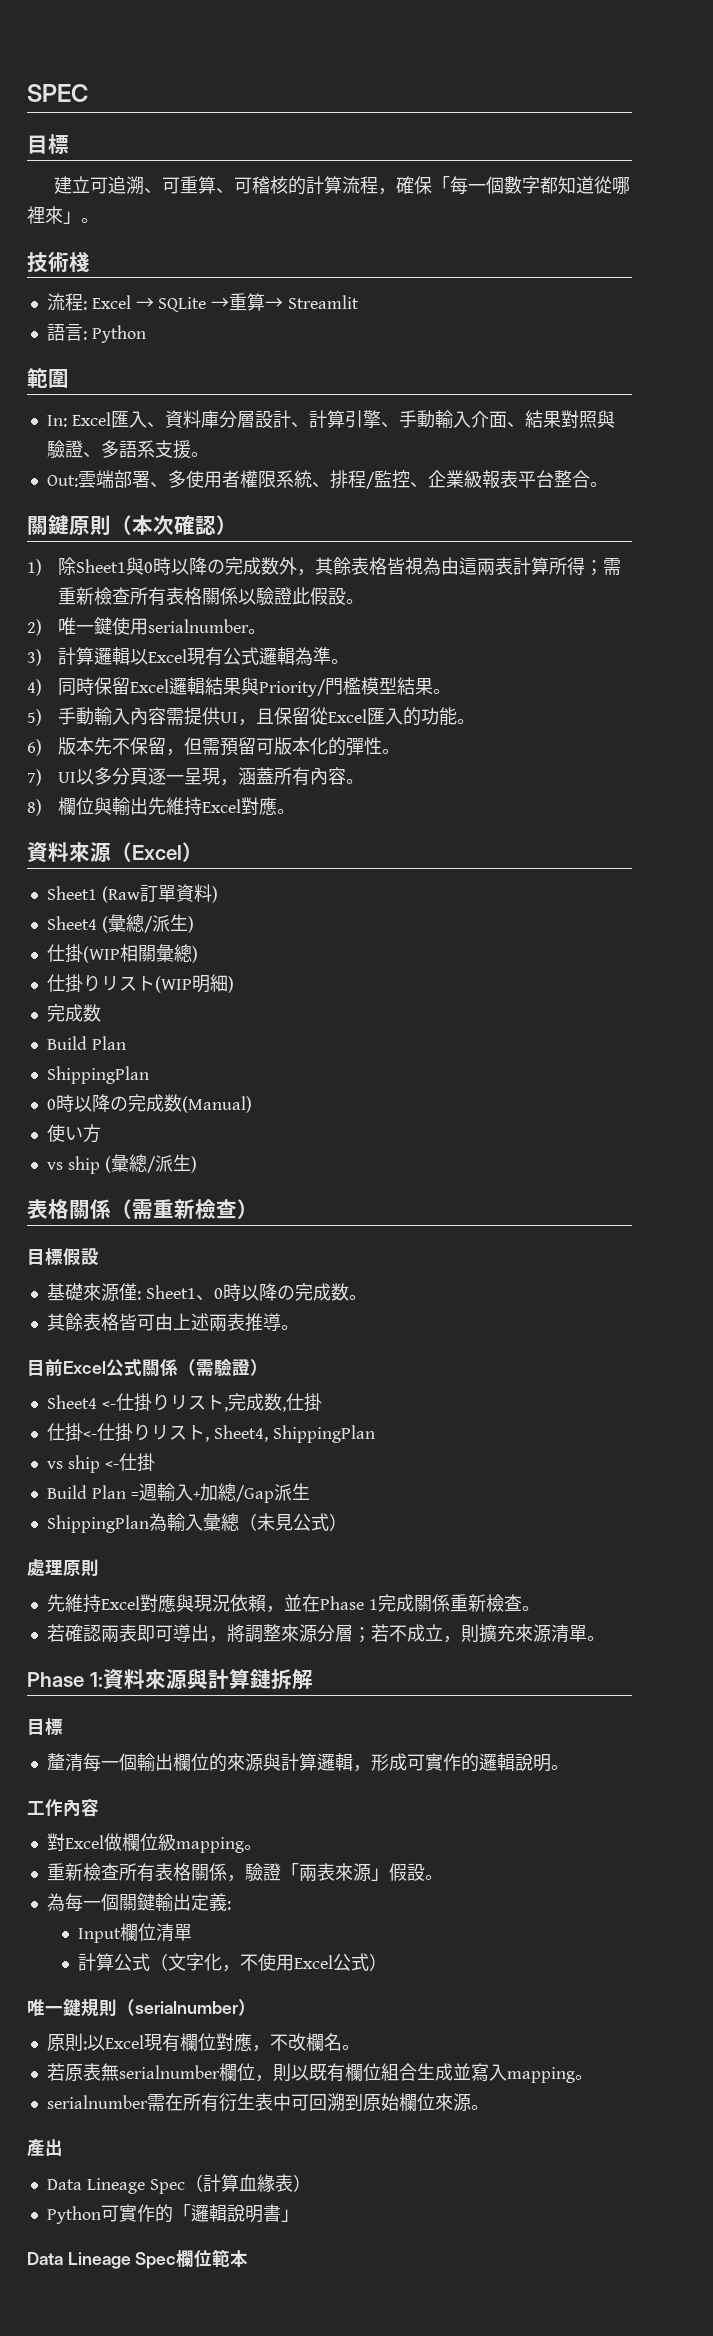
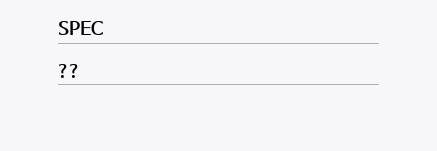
  SPEC
- 目標
- 建立可追溯、可重算、可稽核的計算流程，確保「每一個數字都知道從哪裡來」。
- 技術棧
- 流程: Excel → SQLite →重算→ Streamlit
- 語言: Python
- 範圍
- In: Excel匯入、資料庫分層設計、計算引擎、手動輸入介面、結果對照與驗證、多語系支援。
- Out:雲端部署、多使用者權限系統、排程/監控、企業級報表平台整合。
- 關鍵原則（本次確認）
- 1)除Sheet1與0時以降の完成数外，其餘表格皆視為由這兩表計算所得；需重新檢查所有表格關係以驗證此假設。
- 2)唯一鍵使用serialnumber。
- 3)計算邏輯以Excel現有公式邏輯為準。
- 4)同時保留Excel邏輯結果與Priority/門檻模型結果。
- 5)手動輸入內容需提供UI，且保留從Excel匯入的功能。
- 6)版本先不保留，但需預留可版本化的彈性。
- 7) UI以多分頁逐一呈現，涵蓋所有內容。
- 8)欄位與輸出先維持Excel對應。
- 資料來源（Excel）
- Sheet1 (Raw訂單資料)
- Sheet4 (彙總/派生)
- 仕掛(WIP相關彙總)
- 仕掛りリスト(WIP明細)
- 完成数
- Build Plan
- ShippingPlan
- 0時以降の完成数(Manual)
- 使い方
- vs ship (彙總/派生)
- 表格關係（需重新檢查）
- 目標假設
- 基礎來源僅: Sheet1、0時以降の完成数。
- 其餘表格皆可由上述兩表推導。
- 目前Excel公式關係（需驗證）
- Sheet4 <-仕掛りリスト,完成数,仕掛
- 仕掛<-仕掛りリスト, Sheet4, ShippingPlan
- vs ship <-仕掛
- Build Plan =週輸入+加總/Gap派生
- ShippingPlan為輸入彙總（未見公式）
- 處理原則
- 先維持Excel對應與現況依賴，並在Phase 1完成關係重新檢查。
- 若確認兩表即可導出，將調整來源分層；若不成立，則擴充來源清單。
- Phase 1:資料來源與計算鏈拆解
- 目標
- 釐清每一個輸出欄位的來源與計算邏輯，形成可實作的邏輯說明。
- 工作內容
- 對Excel做欄位級mapping。
- 重新檢查所有表格關係，驗證「兩表來源」假設。
- 為每一個關鍵輸出定義:
- Input欄位清單
- 計算公式（文字化，不使用Excel公式）
- 唯一鍵規則（serialnumber）
- 原則:以Excel現有欄位對應，不改欄名。
- 若原表無serialnumber欄位，則以既有欄位組合生成並寫入mapping。
- serialnumber需在所有衍生表中可回溯到原始欄位來源。
- 產出
- Data Lineage Spec（計算血緣表）
- Python可實作的「邏輯說明書」
- Data Lineage Spec欄位範本
+ ??

